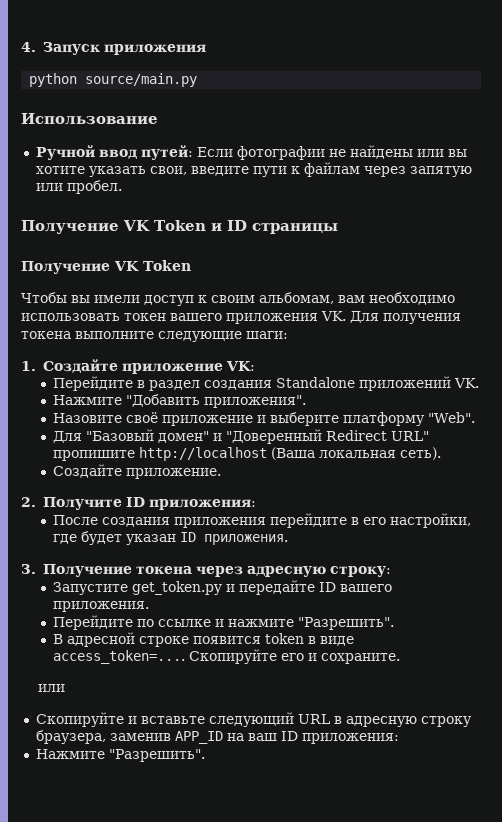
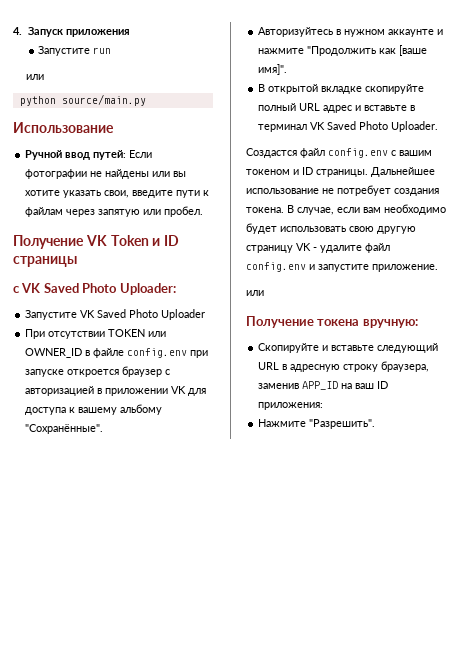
+ Запустите run
+ или
  Получение VK Token и ID страницы
- Получение VK Token
- Чтобы вы имели доступ к своим альбомам, вам необходимо использовать токен вашего приложения VK. Для получения токена выполните следующие шаги:
- 1. Создайте приложение VK:
- Перейдите в раздел создания Standalone приложений VK.
- Нажмите "Добавить приложения".
- Назовите своё приложение и выберите платформу "Web".
- Для "Базовый домен" и "Доверенный Redirect URL" пропишите http://localhost (Ваша локальная сеть).
- Создайте приложение.
- 2. Получите ID приложения:
- После создания приложения перейдите в его настройки, где будет указан ID приложения.
- 3. Получение токена через адресную строку:
- Запустите get_token.py и передайте ID вашего приложения.
- Перейдите по ссылке и нажмите "Разрешить".
- В адресной строке появится token в виде access_token=.... Скопируйте его и сохраните.
+ с VK Saved Photo Uploader:
+ Запустите VK Saved Photo Uploader
+ При отсутствии TOKEN или OWNER_ID в файле config.env при запуске откроется браузер с авторизацией в приложении VK для доступа к вашему альбому "Сохранённые".
+ Авторизуйтесь в нужном аккаунте и нажмите "Продолжить как [ваше имя]".
+ В открытой вкладке скопируйте полный URL адрес и вставьте в терминал VK Saved Photo Uploader.
+ Создастся файл config.env с вашим токеном и ID страницы. Дальнейшее использование не потребует создания токена. В случае, если вам необходимо будет использовать свою другую страницу VK - удалите файл config.env и запустите приложение.
  или
+ Получение токена вручную:

